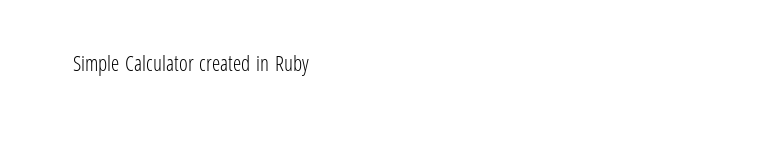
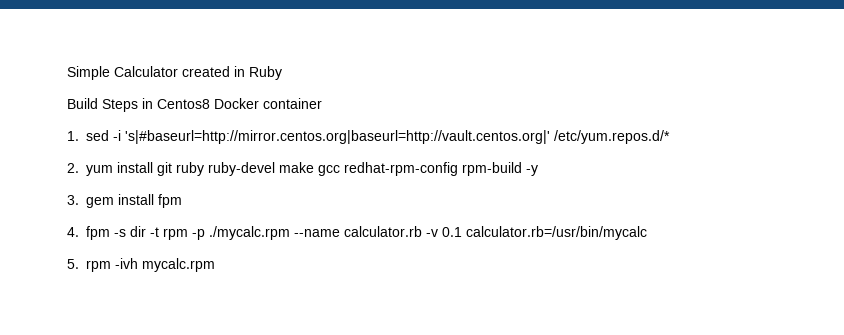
+ Build Steps in Centos8 Docker container
+ 1. sed -i 's|#baseurl=http://mirror.centos.org|baseurl=http://vault.centos.org|' /etc/yum.repos.d/*
+ 2. yum install git ruby ruby-devel make gcc redhat-rpm-config rpm-build -y
+ 3. gem install fpm
+ 4. fpm -s dir -t rpm -p ./mycalc.rpm --name calculator.rb -v 0.1 calculator.rb=/usr/bin/mycalc
+ 5. rpm -ivh mycalc.rpm

